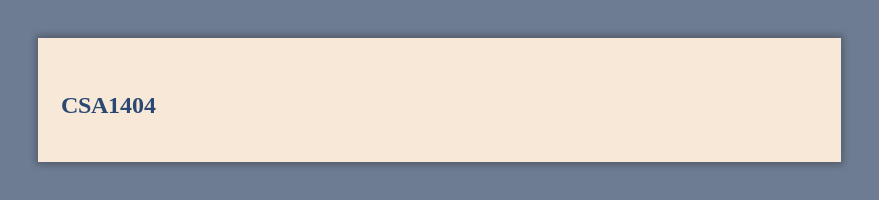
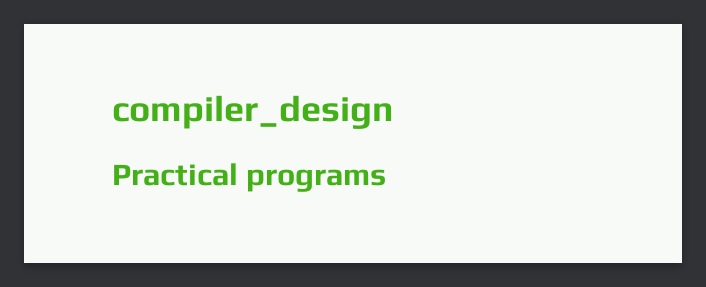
- CSA1404
+ compiler_design
+ Practical programs

